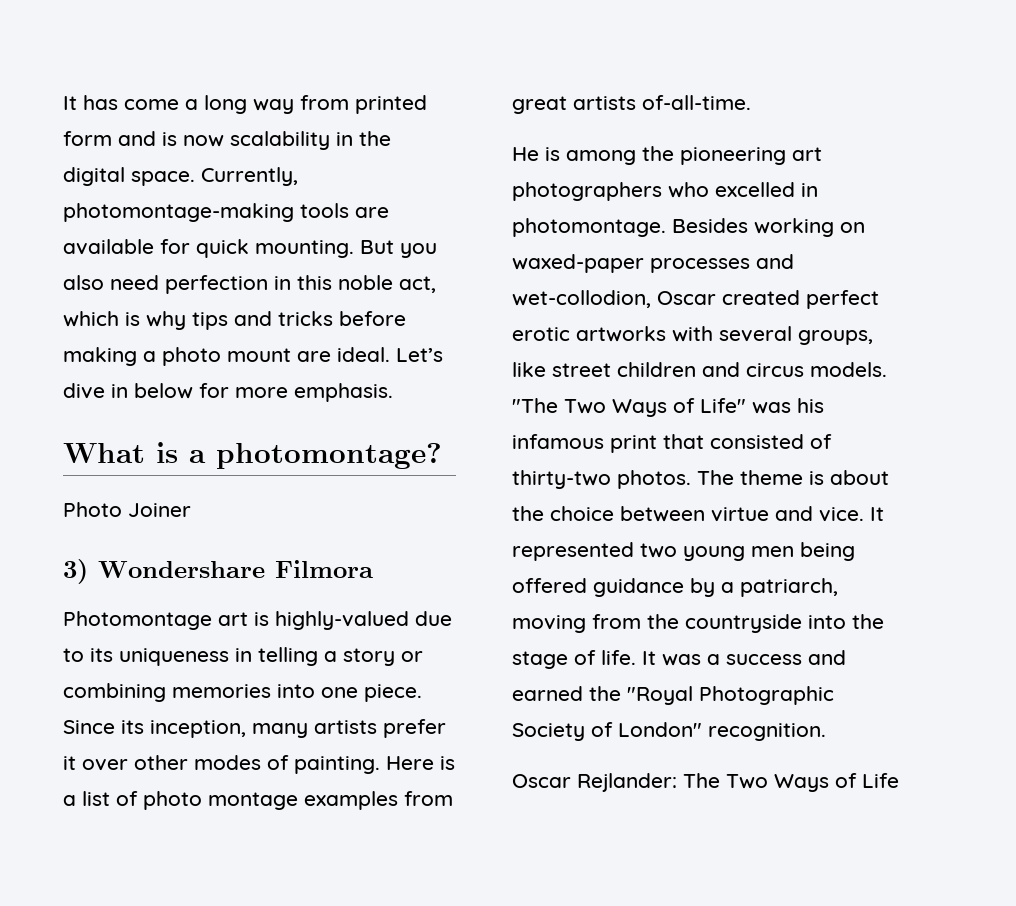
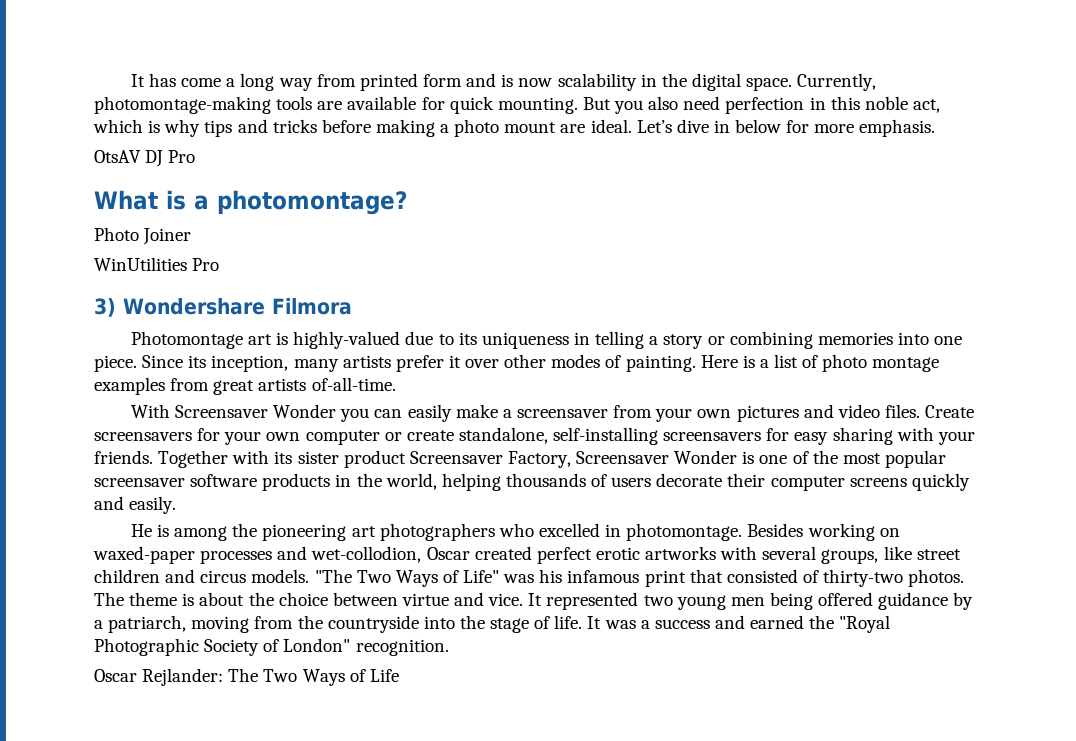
+ OtsAV DJ Pro
+ WinUtilities Pro
+ With Screensaver Wonder you can easily make a screensaver from your own pictures and video files. Create screensavers for your own computer or create standalone, self-installing screensavers for easy sharing with your friends. Together with its sister product Screensaver Factory, Screensaver Wonder is one of the most popular screensaver software products in the world, helping thousands of users decorate their computer screens quickly and easily.

